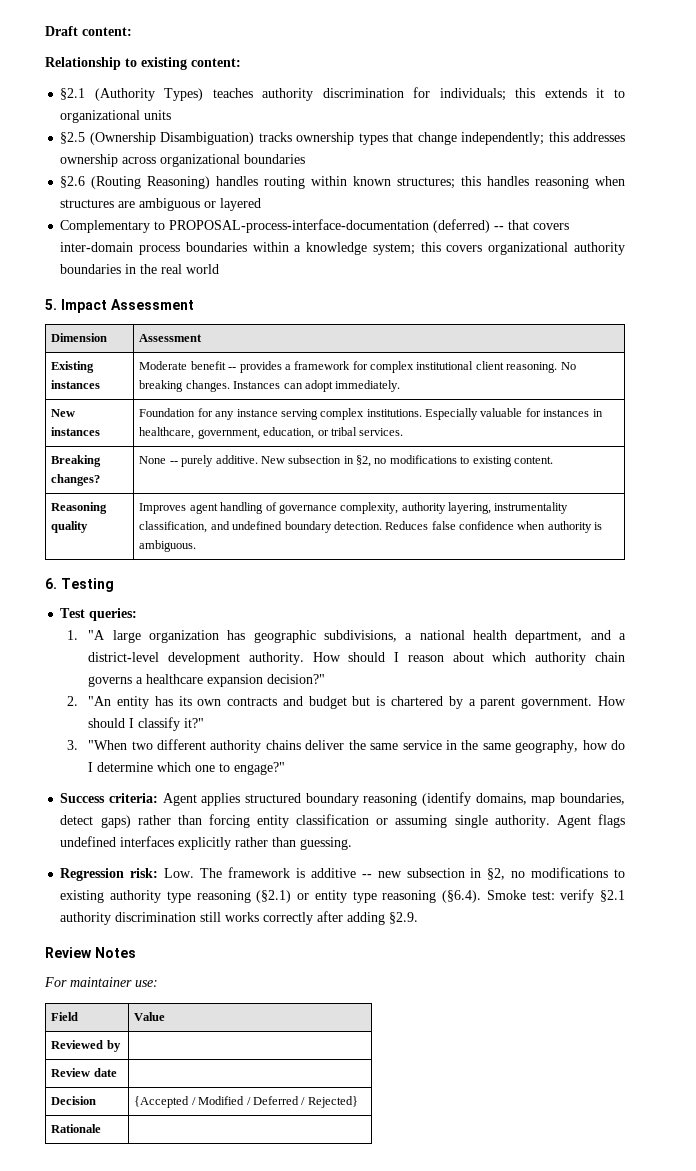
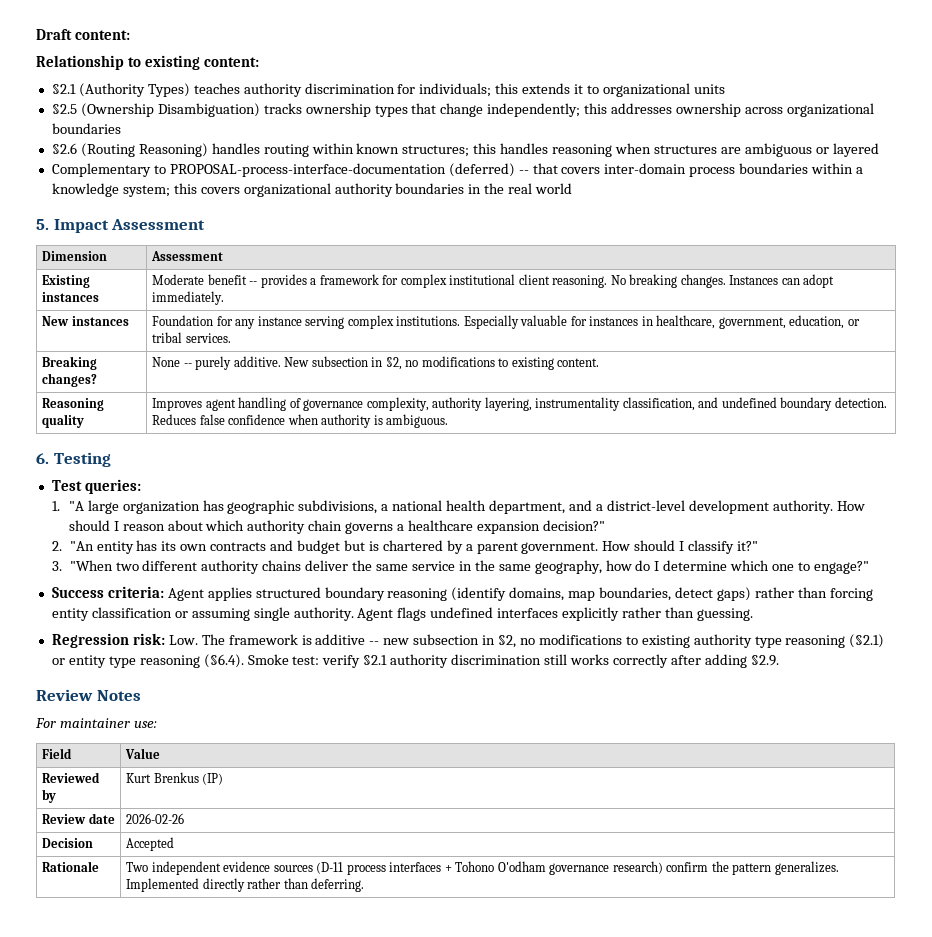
- Reviewed by |
+ Reviewed by | Kurt Brenkus (IP)
- Review date |
+ Review date | 2026-02-26
- Decision | {Accepted / Modified / Deferred / Rejected}
- Rationale |
+ Decision | Accepted
+ Rationale | Two independent evidence sources (D-11 process interfaces + Tohono O'odham governance research) confirm the pattern generalizes. Implemented directly rather than deferring.

